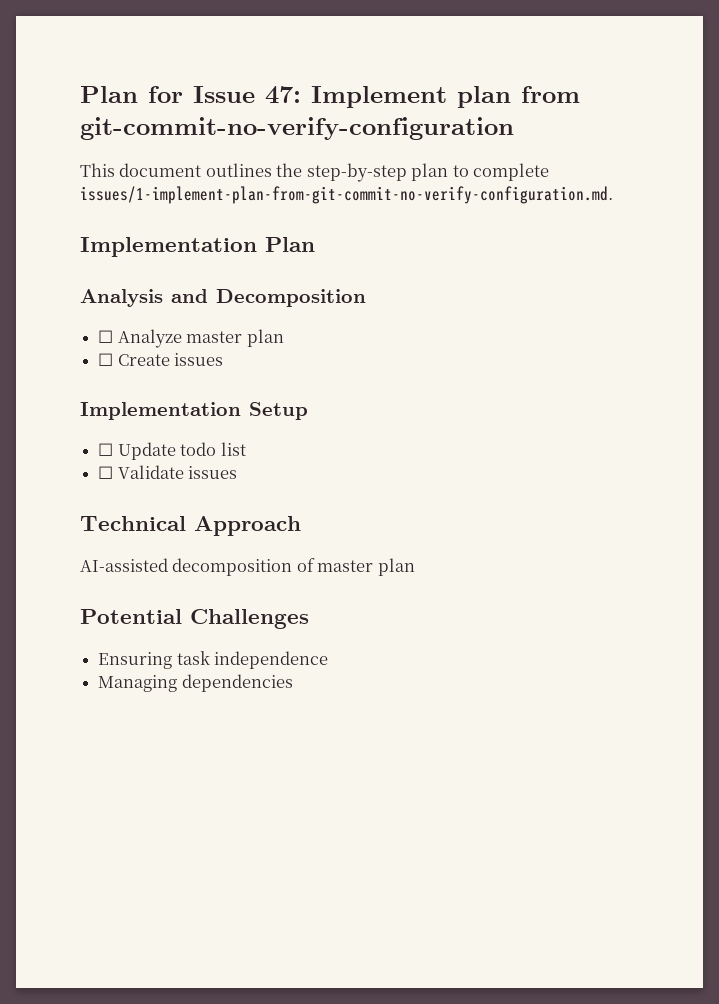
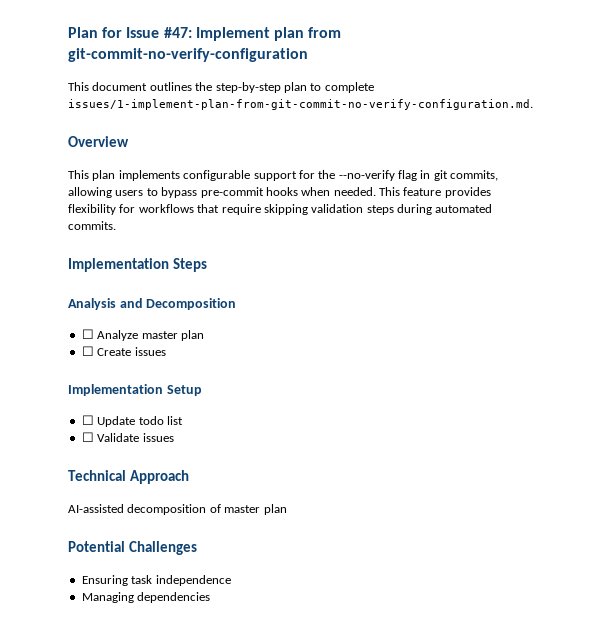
- Plan for Issue 47: Implement plan from git-commit-no-verify-configuration
+ Plan for Issue #47: Implement plan from git-commit-no-verify-configuration
- Implementation Plan
+ Overview
+ This plan implements configurable support for the --no-verify flag in git commits, allowing users to bypass pre-commit hooks when needed. This feature provides flexibility for workflows that require skipping validation steps during automated commits.
+ Implementation Steps

